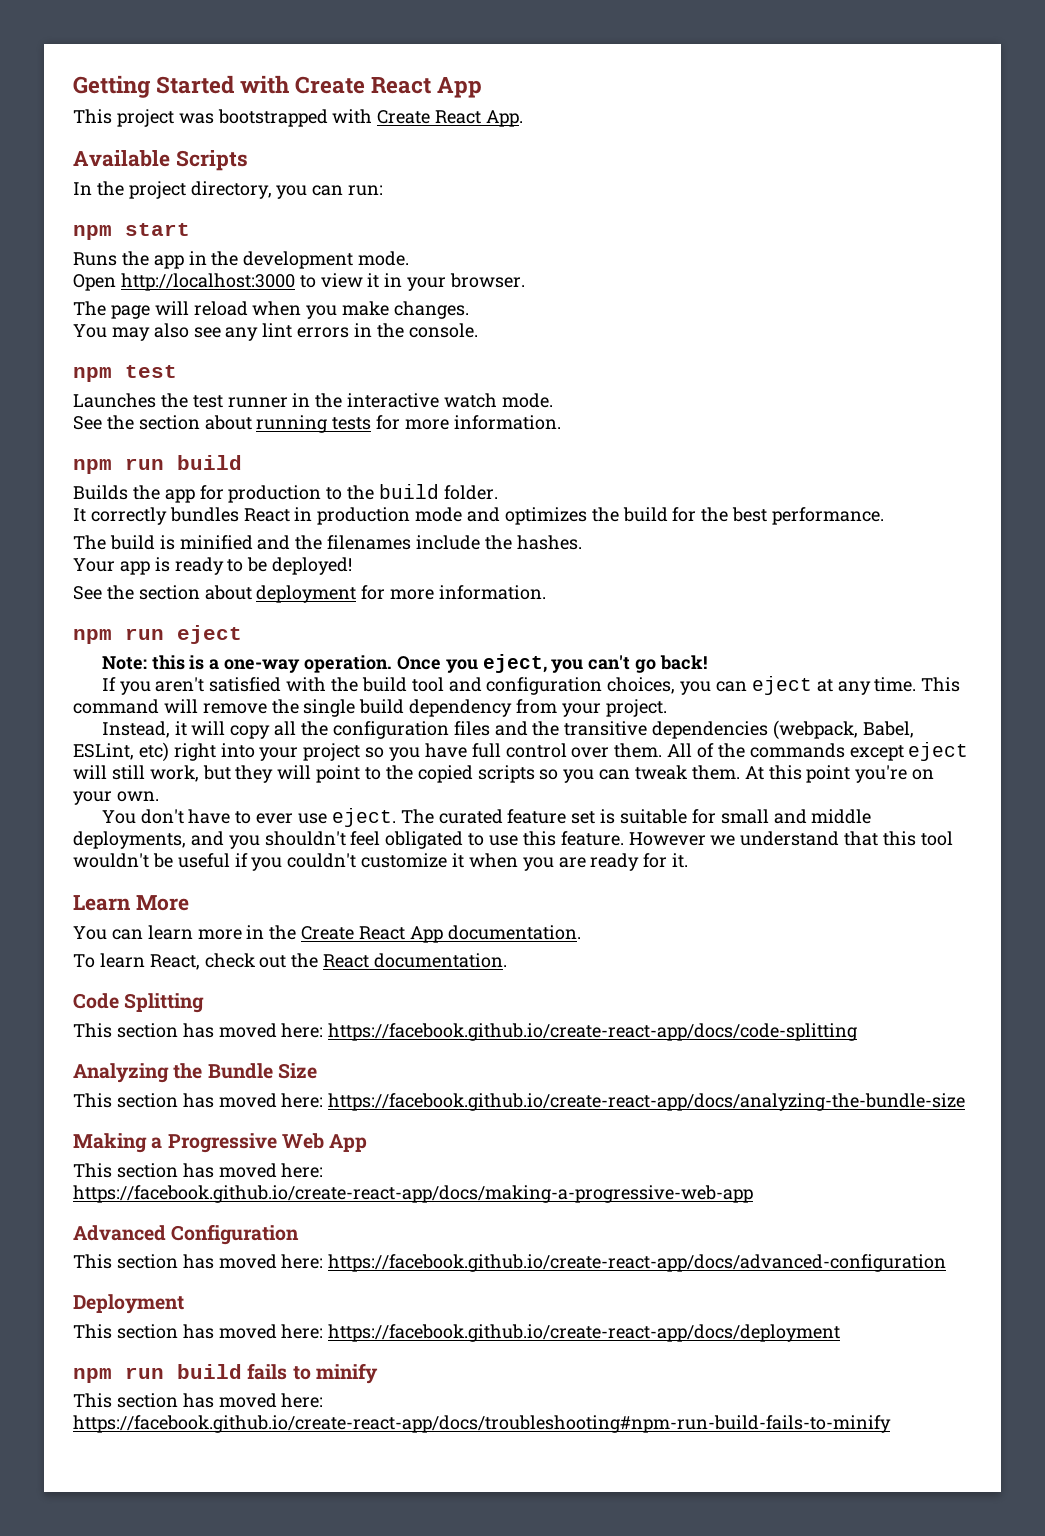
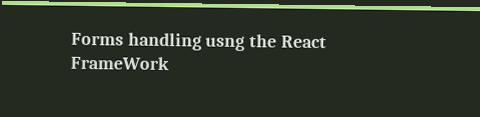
- Getting Started with Create React App
- This project was bootstrapped with Create React App.
- Available Scripts
- In the project directory, you can run:
- npm start
- Runs the app in the development mode.
- Open http://localhost:3000 to view it in your browser.
- The page will reload when you make changes.
- You may also see any lint errors in the console.
- npm test
- Launches the test runner in the interactive watch mode.
- See the section about running tests for more information.
- npm run build
- Builds the app for production to the build folder.
- It correctly bundles React in production mode and optimizes the build for the best performance.
- The build is minified and the filenames include the hashes.
- Your app is ready to be deployed!
- See the section about deployment for more information.
- npm run eject
- Note: this is a one-way operation. Once you eject, you can't go back!
- If you aren't satisfied with the build tool and configuration choices, you can eject at any time. This command will remove the single build dependency from your project.
- Instead, it will copy all the configuration files and the transitive dependencies (webpack, Babel, ESLint, etc) right into your project so you have full control over them. All of the commands except eject will still work, but they will point to the copied scripts so you can tweak them. At this point you're on your own.
- You don't have to ever use eject. The curated feature set is suitable for small and middle deployments, and you shouldn't feel obligated to use this feature. However we understand that this tool wouldn't be useful if you couldn't customize it when you are ready for it.
- Learn More
- You can learn more in the Create React App documentation.
- To learn React, check out the React documentation.
- Code Splitting
- This section has moved here: https://facebook.github.io/create-react-app/docs/code-splitting
- Analyzing the Bundle Size
- This section has moved here: https://facebook.github.io/create-react-app/docs/analyzing-the-bundle-size
- Making a Progressive Web App
- This section has moved here: https://facebook.github.io/create-react-app/docs/making-a-progressive-web-app
- Advanced Configuration
- This section has moved here: https://facebook.github.io/create-react-app/docs/advanced-configuration
- Deployment
- This section has moved here: https://facebook.github.io/create-react-app/docs/deployment
- npm run build fails to minify
- This section has moved here: https://facebook.github.io/create-react-app/docs/troubleshooting#npm-run-build-fails-to-minify
+ Forms handling usng the React FrameWork

